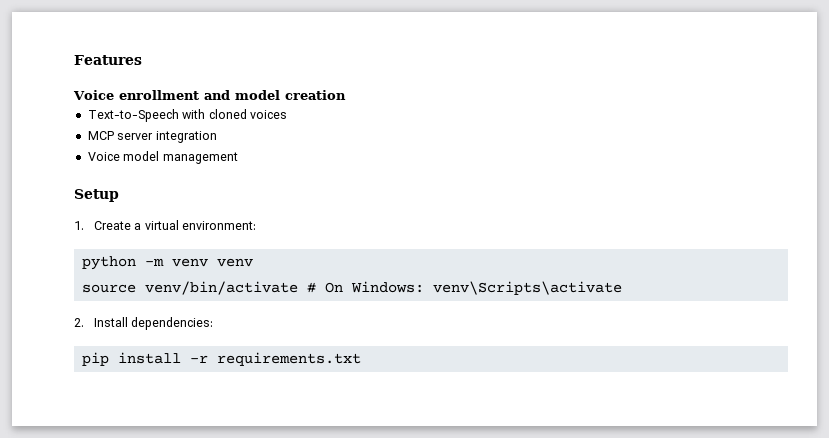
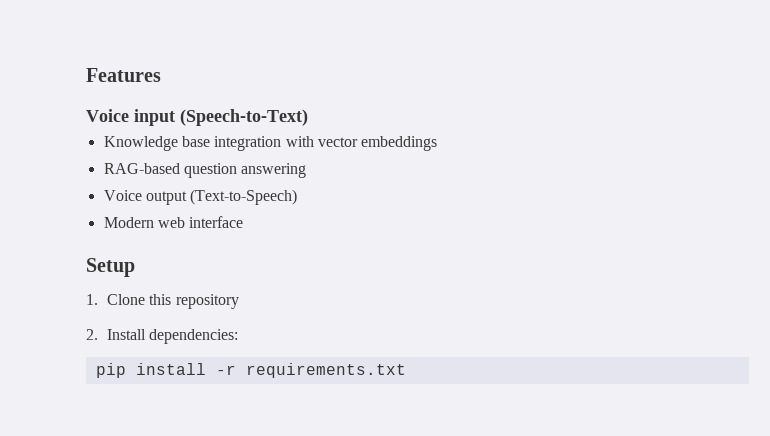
- Voice enrollment and model creation
- Text-to-Speech with cloned voices
- MCP server integration
- Voice model management
+ Voice input (Speech-to-Text)
+ Knowledge base integration with vector embeddings
+ RAG-based question answering
+ Voice output (Text-to-Speech)
+ Modern web interface
  Setup
- 1. Create a virtual environment:
- python -m venv venv
- source venv/bin/activate # On Windows: venv\Scripts\activate
+ 1. Clone this repository

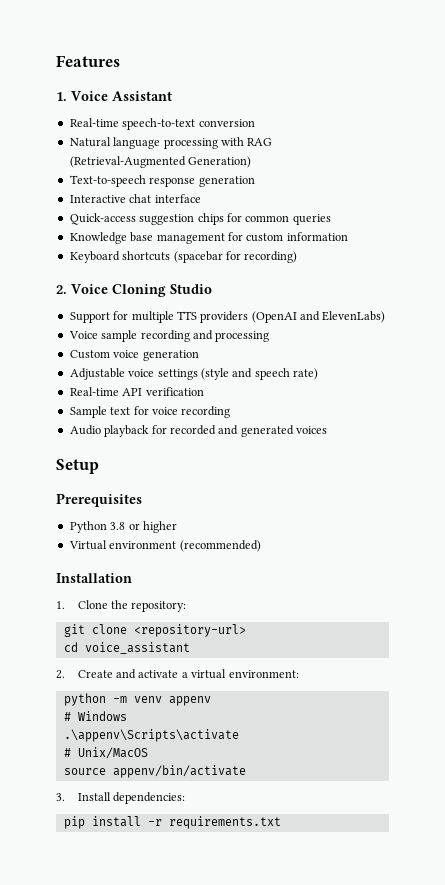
- Voice input (Speech-to-Text)
- Knowledge base integration with vector embeddings
- RAG-based question answering
- Voice output (Text-to-Speech)
- Modern web interface
+ 1. Voice Assistant
+ Real-time speech-to-text conversion
+ Natural language processing with RAG (Retrieval-Augmented Generation)
+ Text-to-speech response generation
+ Interactive chat interface
+ Quick-access suggestion chips for common queries
+ Knowledge base management for custom information
+ Keyboard shortcuts (spacebar for recording)
+ 2. Voice Cloning Studio
+ Support for multiple TTS providers (OpenAI and ElevenLabs)
+ Voice sample recording and processing
+ Custom voice generation
+ Adjustable voice settings (style and speech rate)
+ Real-time API verification
+ Sample text for voice recording
+ Audio playback for recorded and generated voices
  Setup
- 1. Clone this repository
- 2. Install dependencies:
+ Prerequisites
+ Python 3.8 or higher
+ Virtual environment (recommended)
+ Installation
+ 1. Clone the repository:
+ git clone <repository-url>
+ cd voice_assistant
+ 2. Create and activate a virtual environment:
+ python -m venv appenv
+ # Windows
+ .\appenv\Scripts\activate
+ # Unix/MacOS
+ source appenv/bin/activate
+ 3. Install dependencies:

